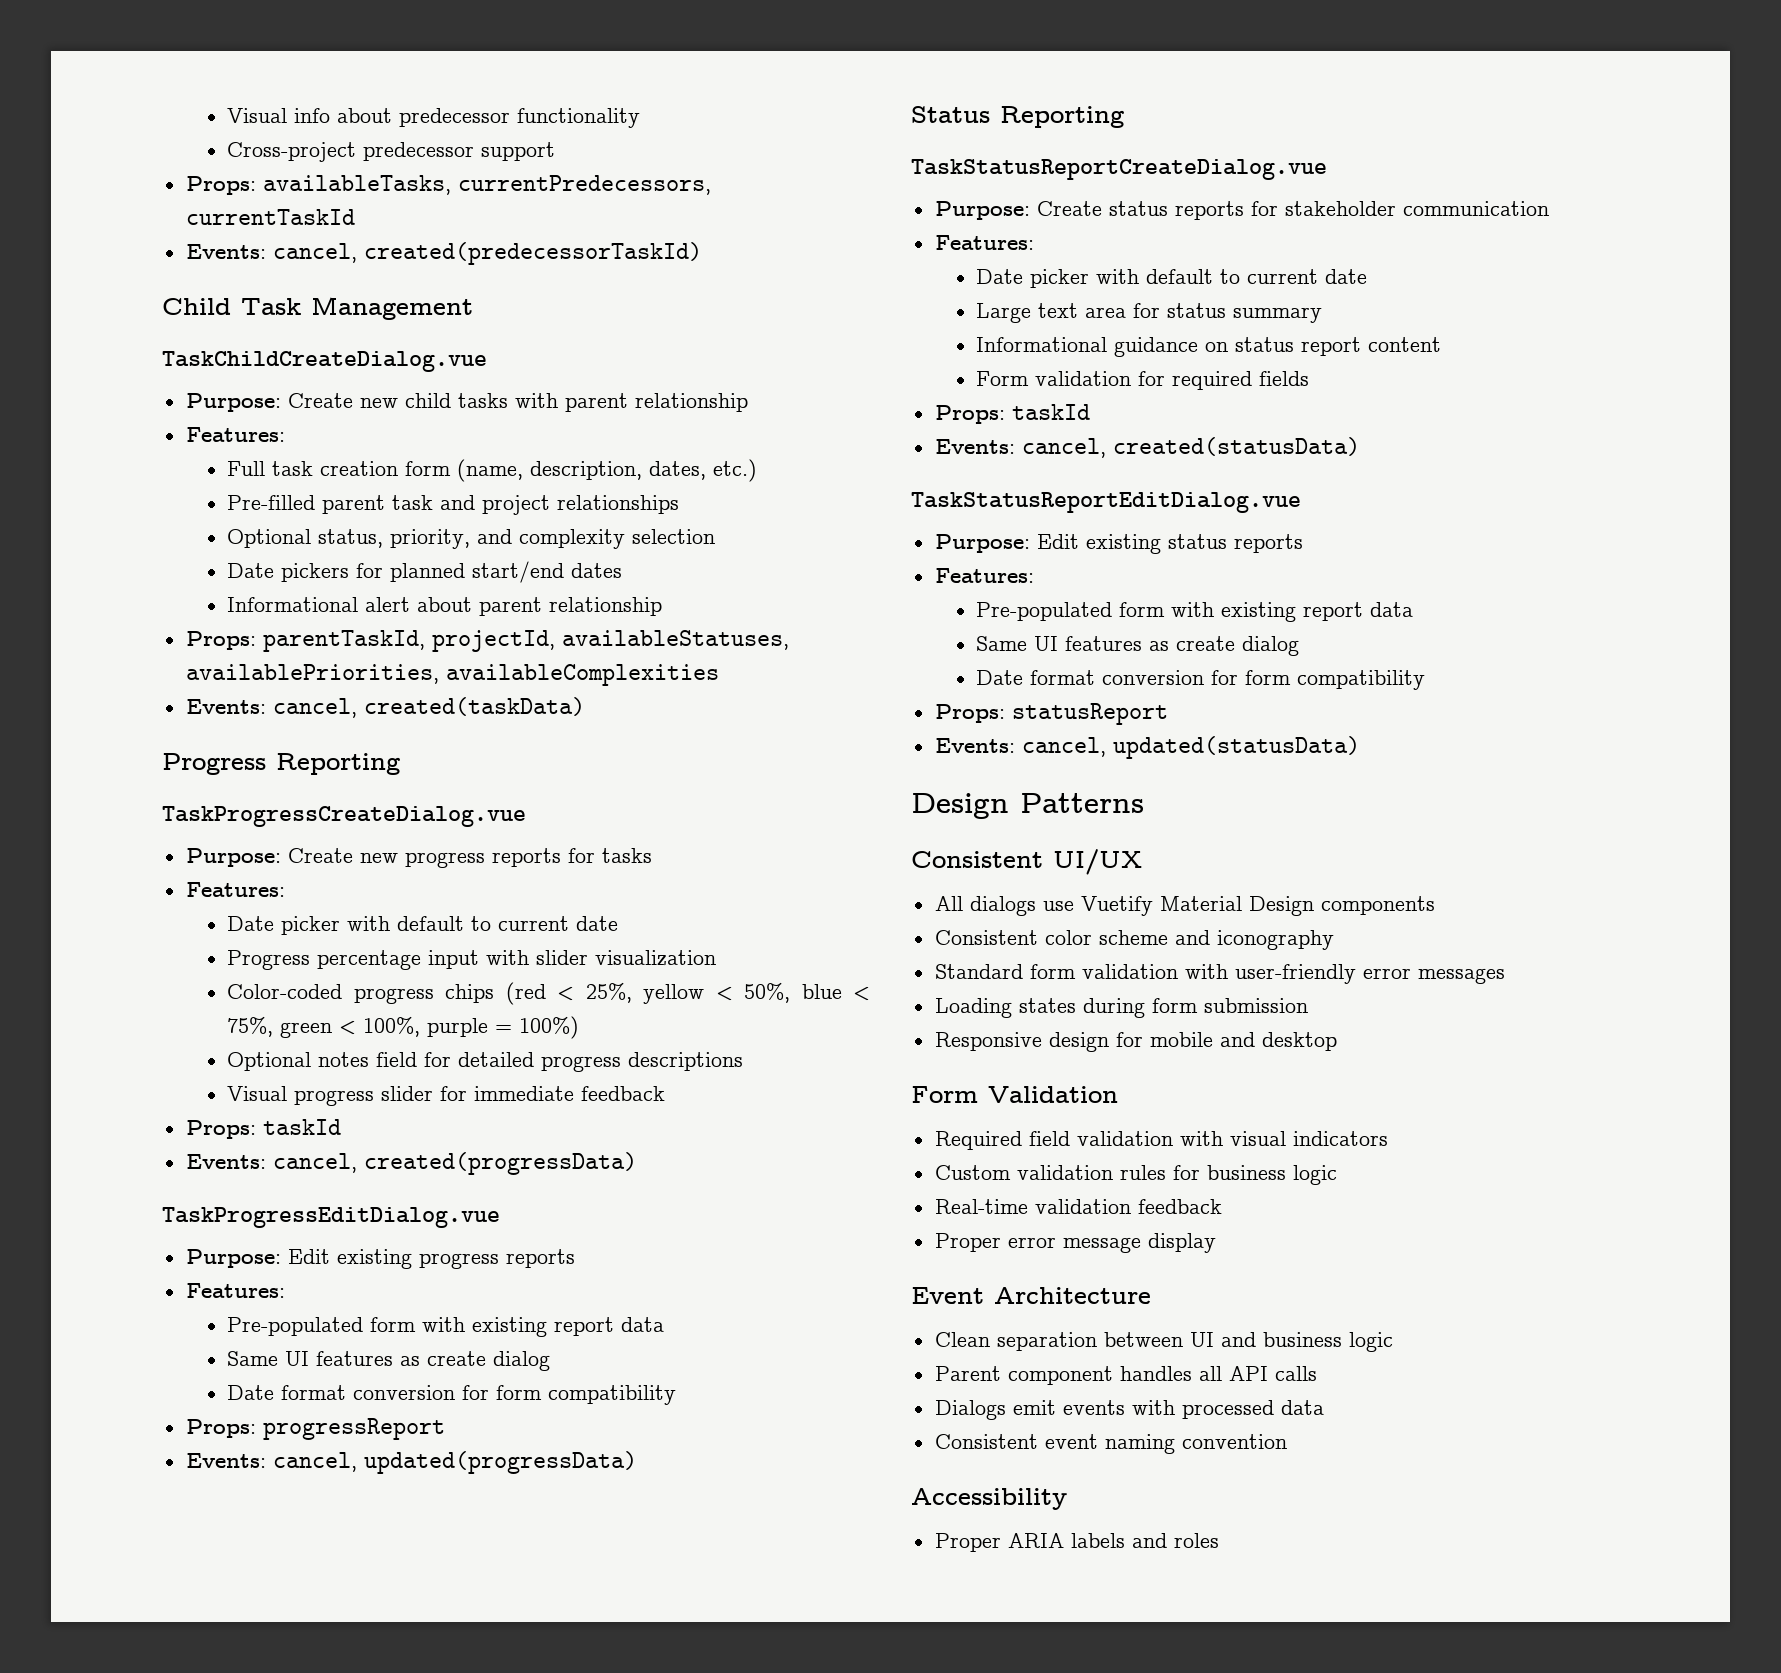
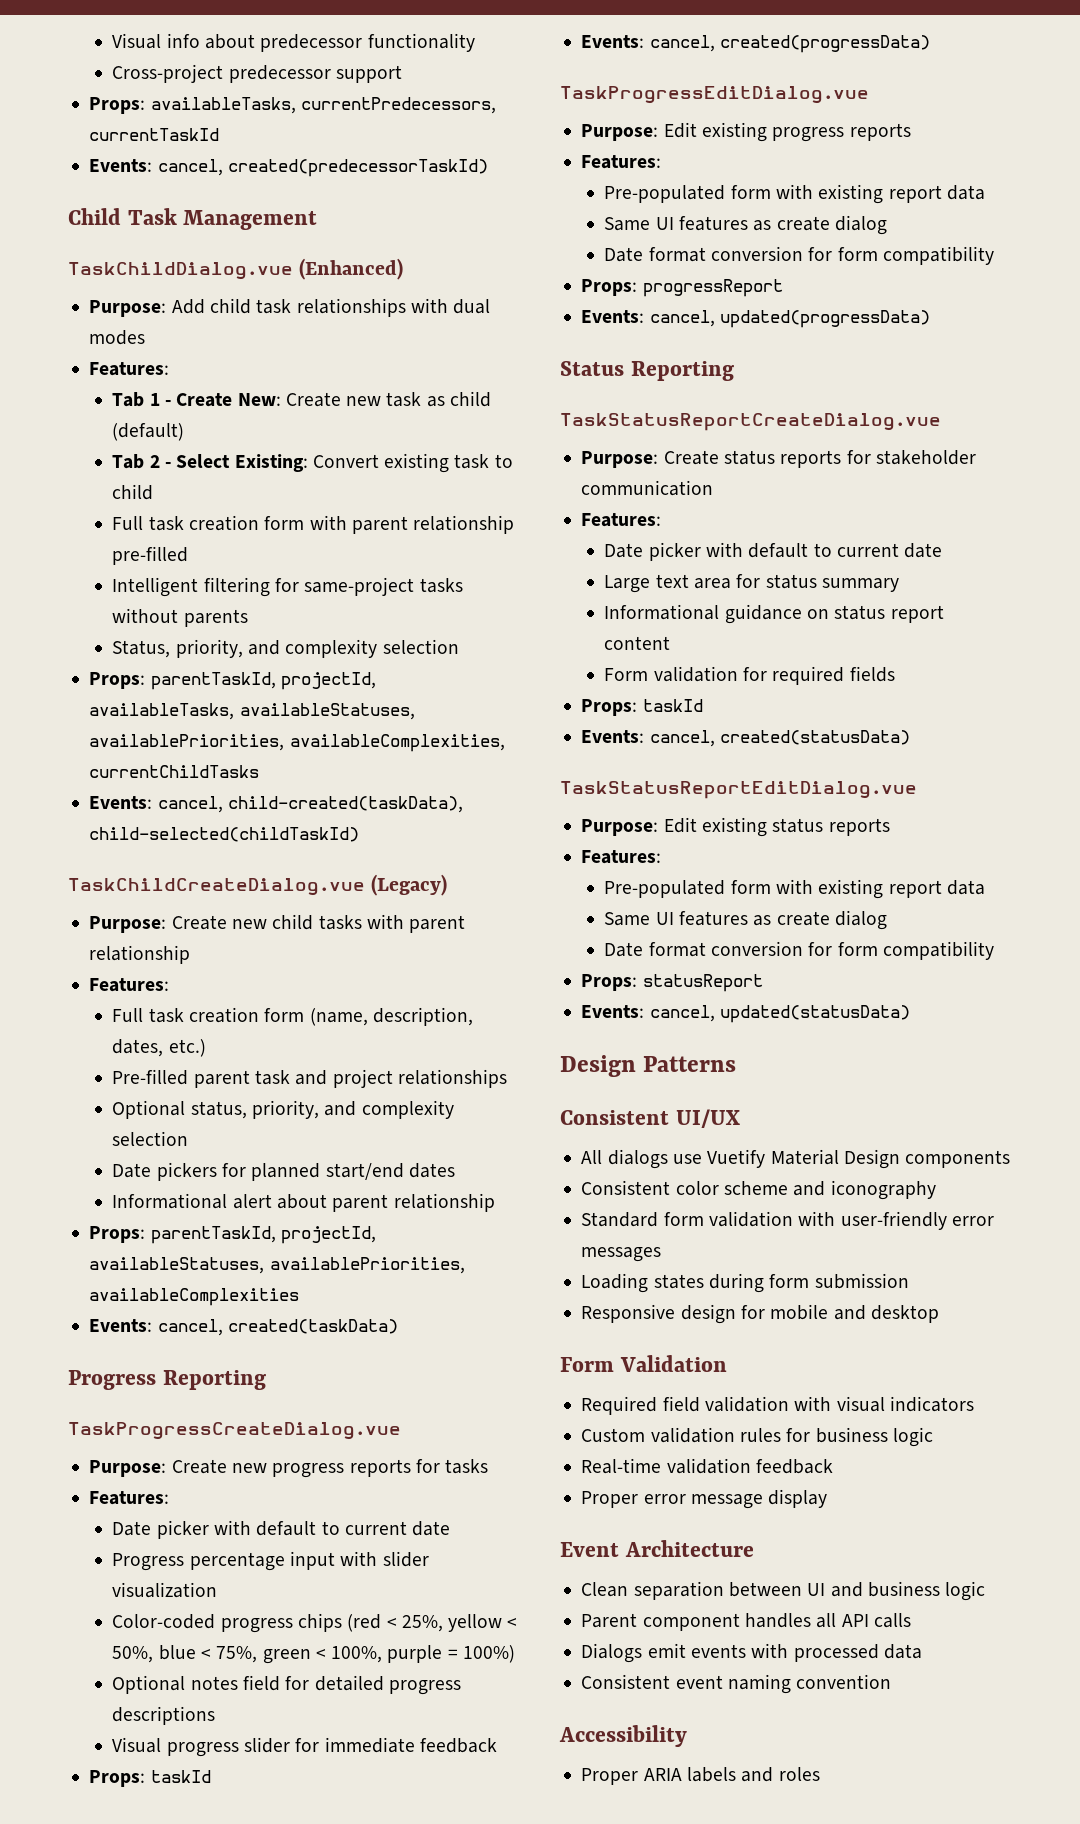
+ TaskChildDialog.vue (Enhanced)
+ Purpose: Add child task relationships with dual modes
+ Features:
+ Tab 1 - Create New: Create new task as child (default)
+ Tab 2 - Select Existing: Convert existing task to child
+ Full task creation form with parent relationship pre-filled
+ Intelligent filtering for same-project tasks without parents
+ Status, priority, and complexity selection
+ Props: parentTaskId, projectId, availableTasks, availableStatuses, availablePriorities, availableComplexities, currentChildTasks
+ Events: cancel, child-created(taskData), child-selected(childTaskId)
- TaskChildCreateDialog.vue
+ TaskChildCreateDialog.vue (Legacy)

